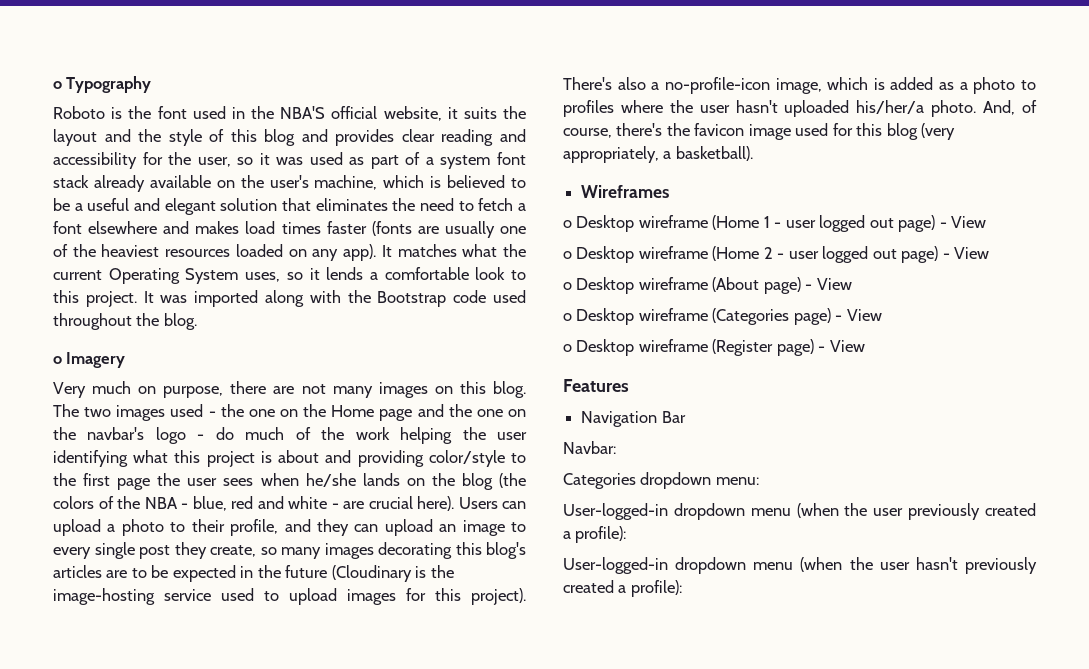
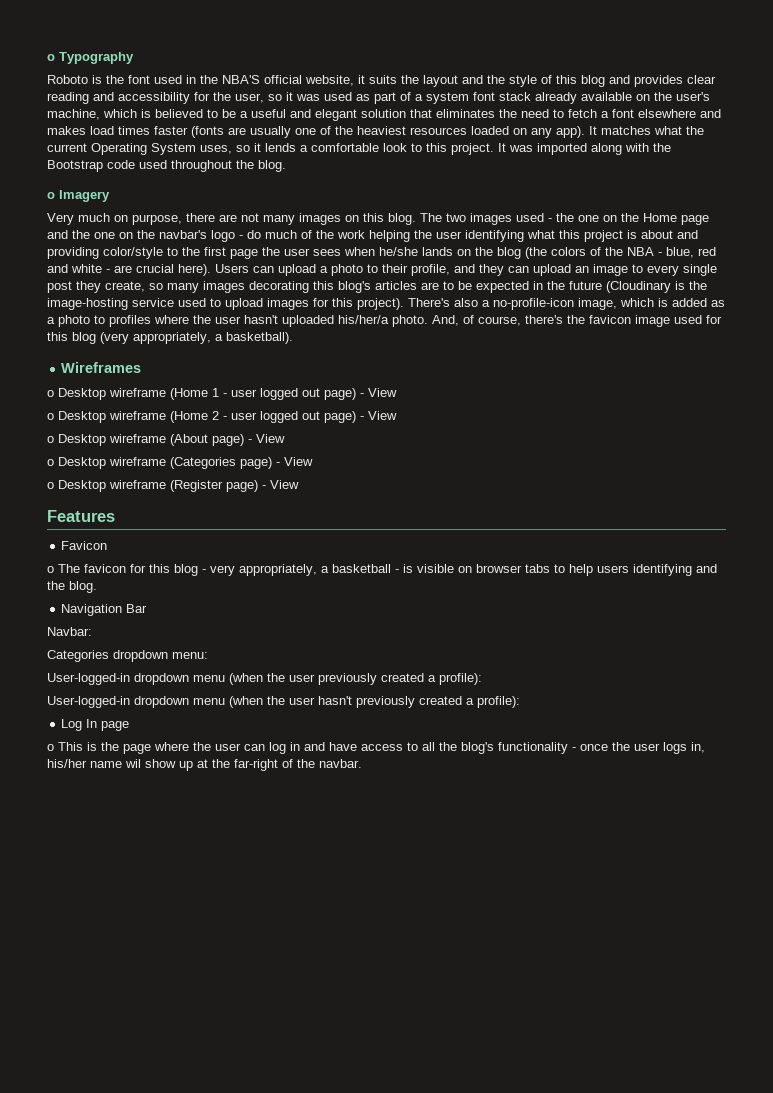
+ Favicon
+ o The favicon for this blog - very appropriately, a basketball - is visible on browser tabs to help users identifying and the blog.
+ Log In page
+ o This is the page where the user can log in and have access to all the blog's functionality - once the user logs in, his/her name wil show up at the far-right of the navbar.

